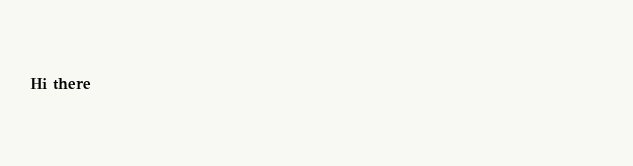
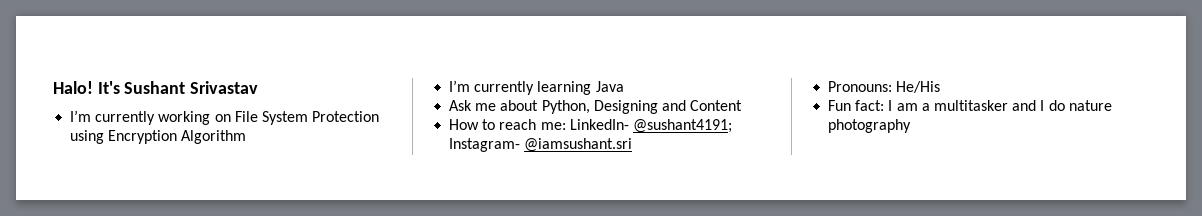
- Hi there
+ Halo! It's Sushant Srivastav
+ I’m currently working on File System Protection using Encryption Algorithm
+ I’m currently learning Java
+ Ask me about Python, Designing and Content
+ How to reach me: LinkedIn- @sushant4191; Instagram- @iamsushant.sri
+ Pronouns: He/His
+ Fun fact: I am a multitasker and I do nature photography

